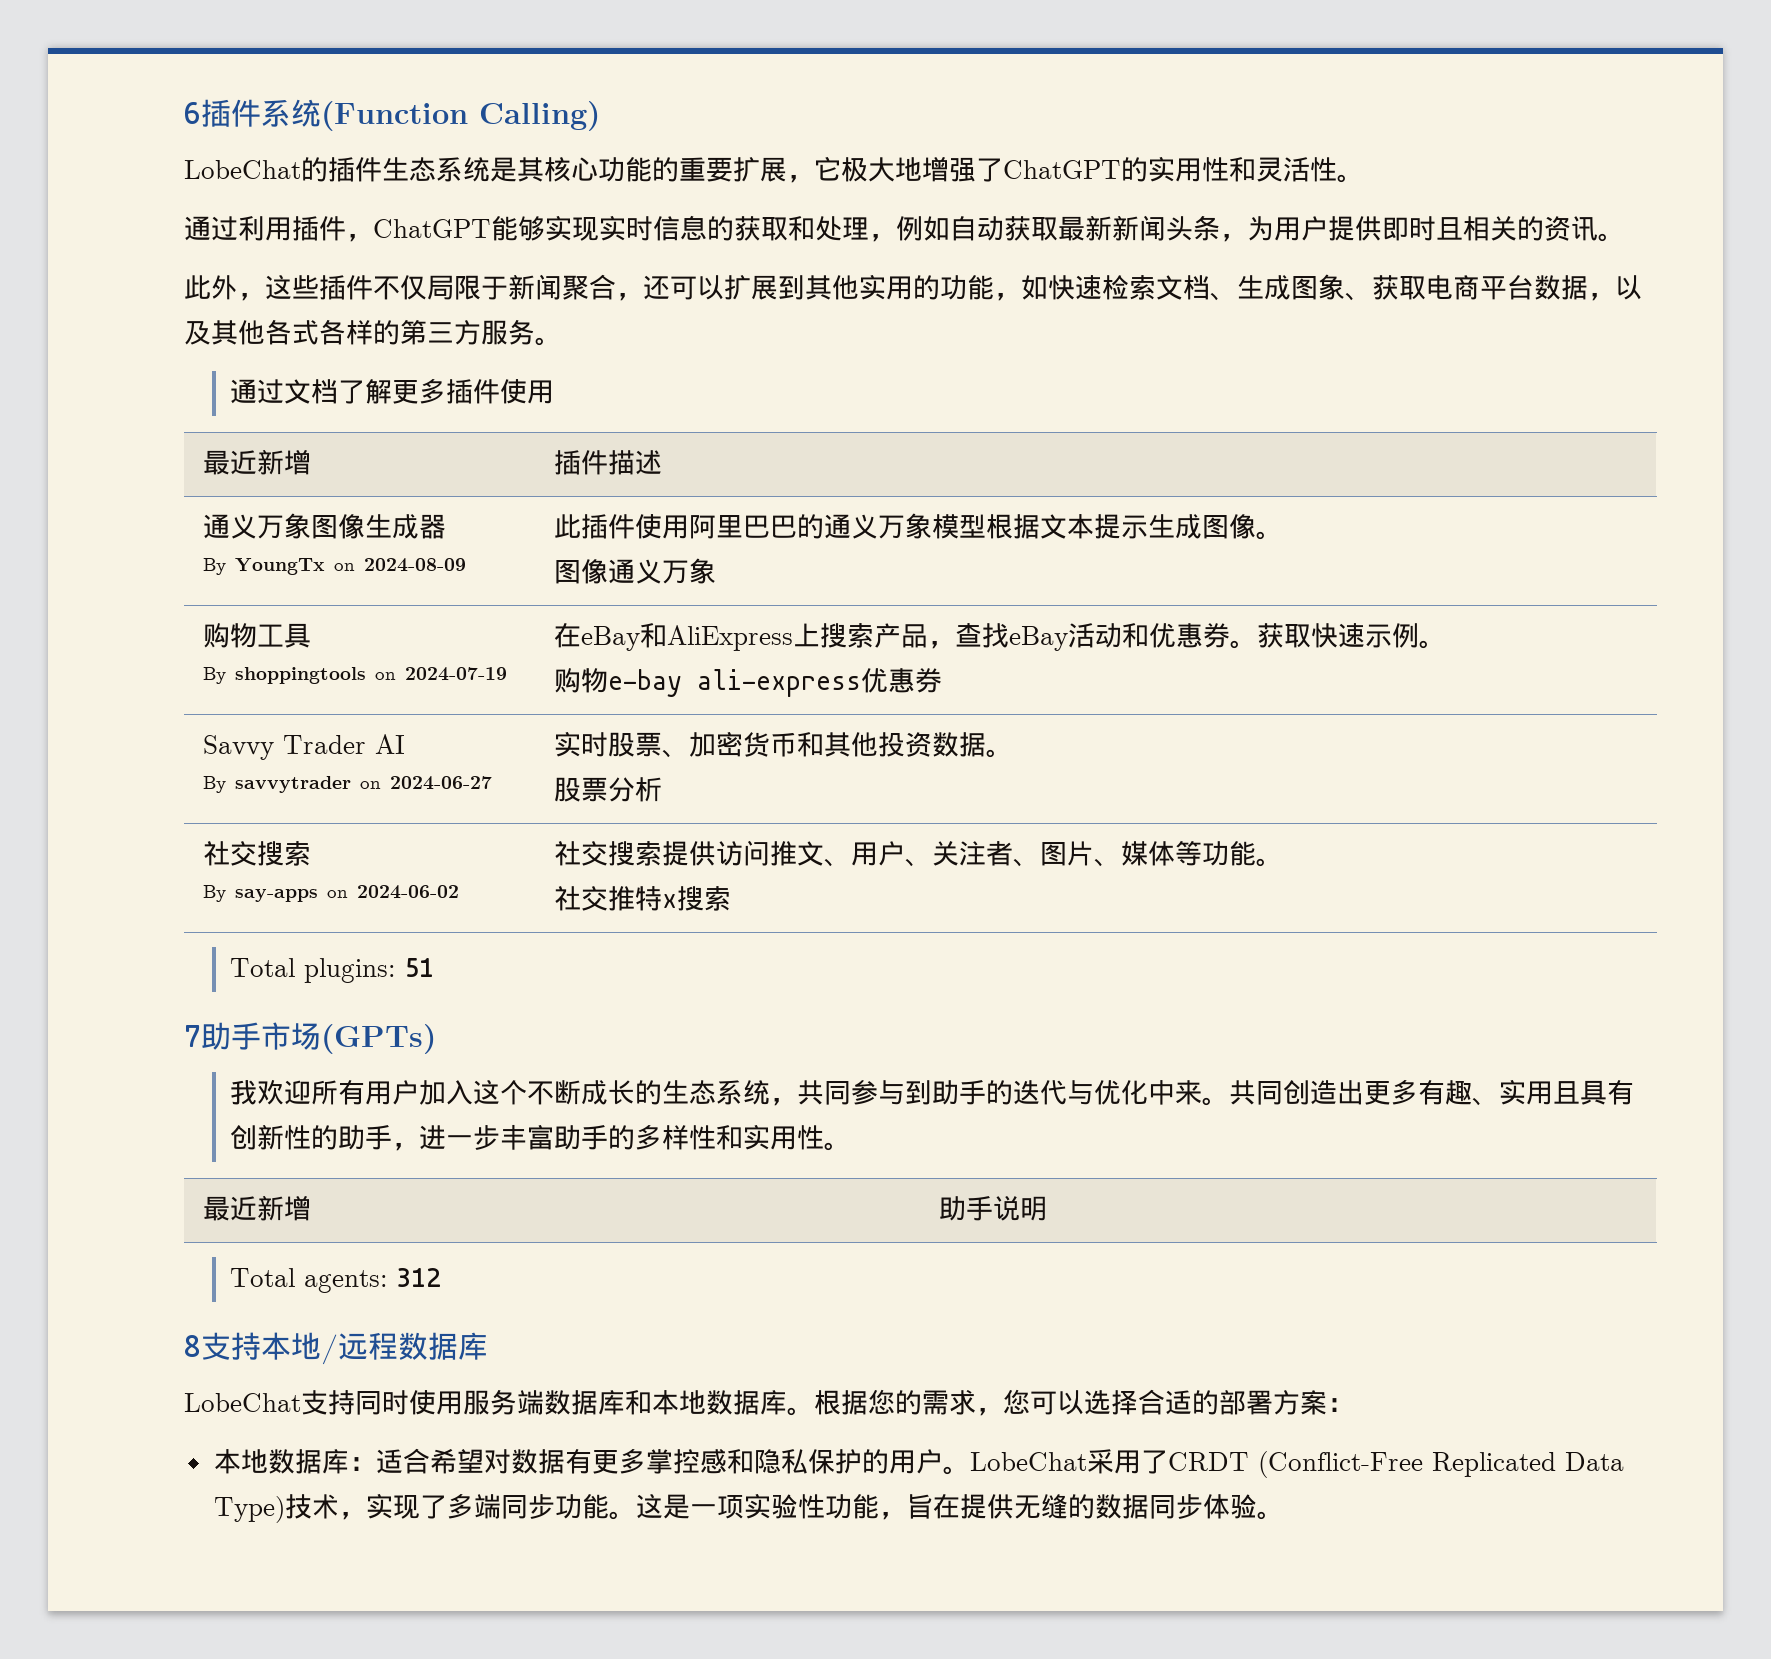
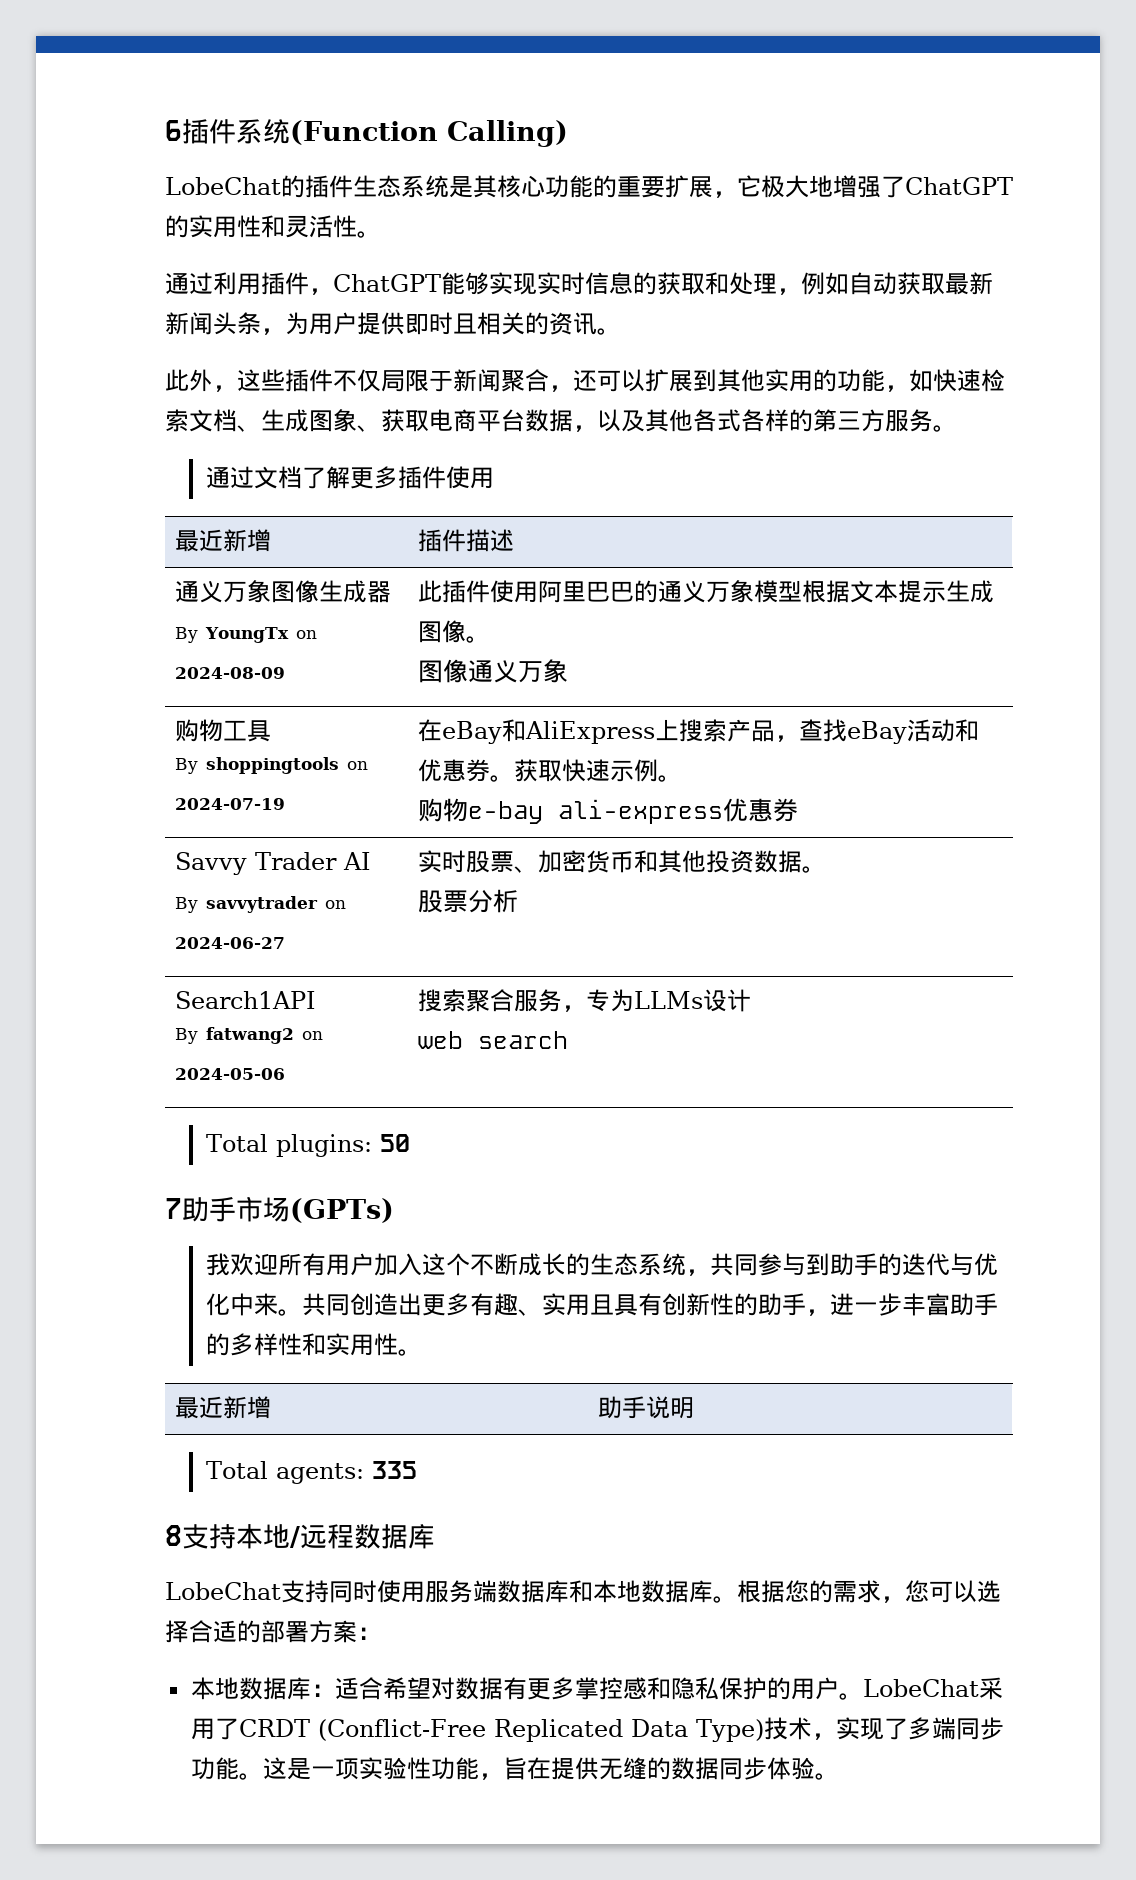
  Savvy Trader AI
  By savvytrader on 2024-06-27 | 实时股票、加密货币和其他投资数据。
  股票分析
- 社交搜索
- By say-apps on 2024-06-02 | 社交搜索提供访问推文、用户、关注者、图片、媒体等功能。
- 社交推特x搜索
+ Search1API
+ By fatwang2 on 2024-05-06 | 搜索聚合服务，专为LLMs设计
+ web search
- Total plugins: 51
+ Total plugins: 50
- Total agents: 312
+ Total agents: 335

